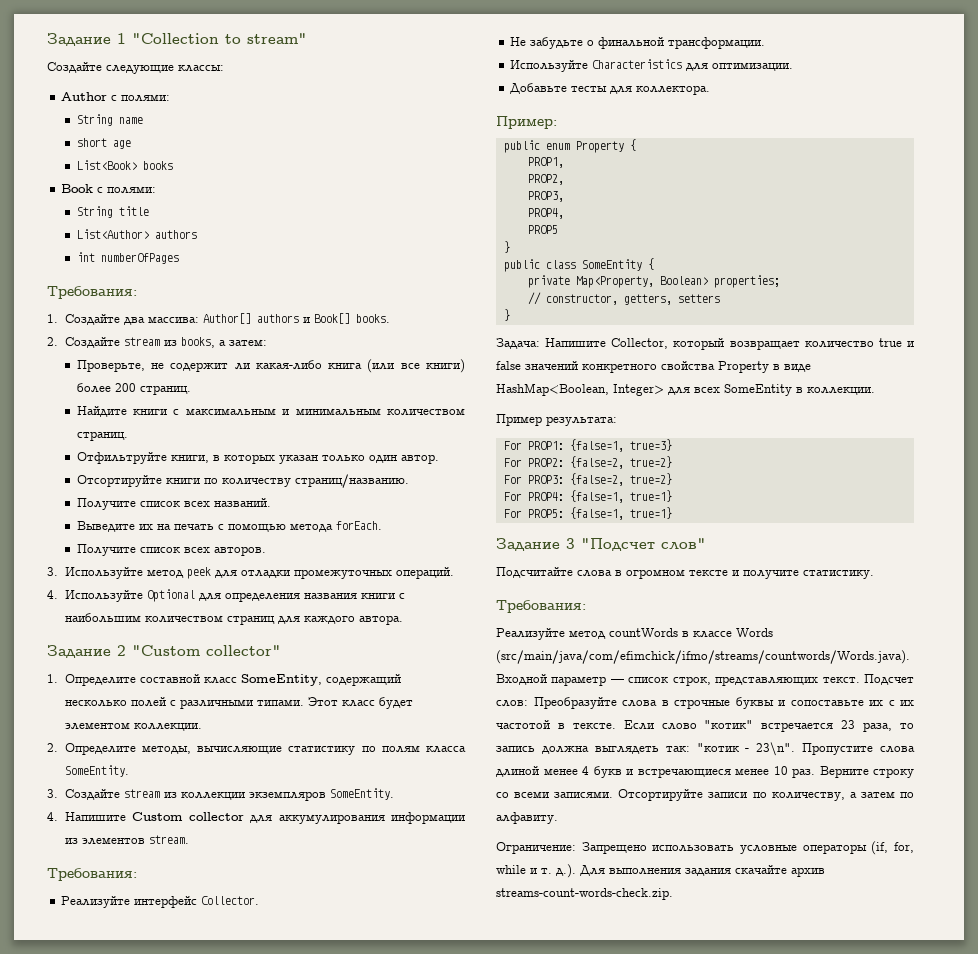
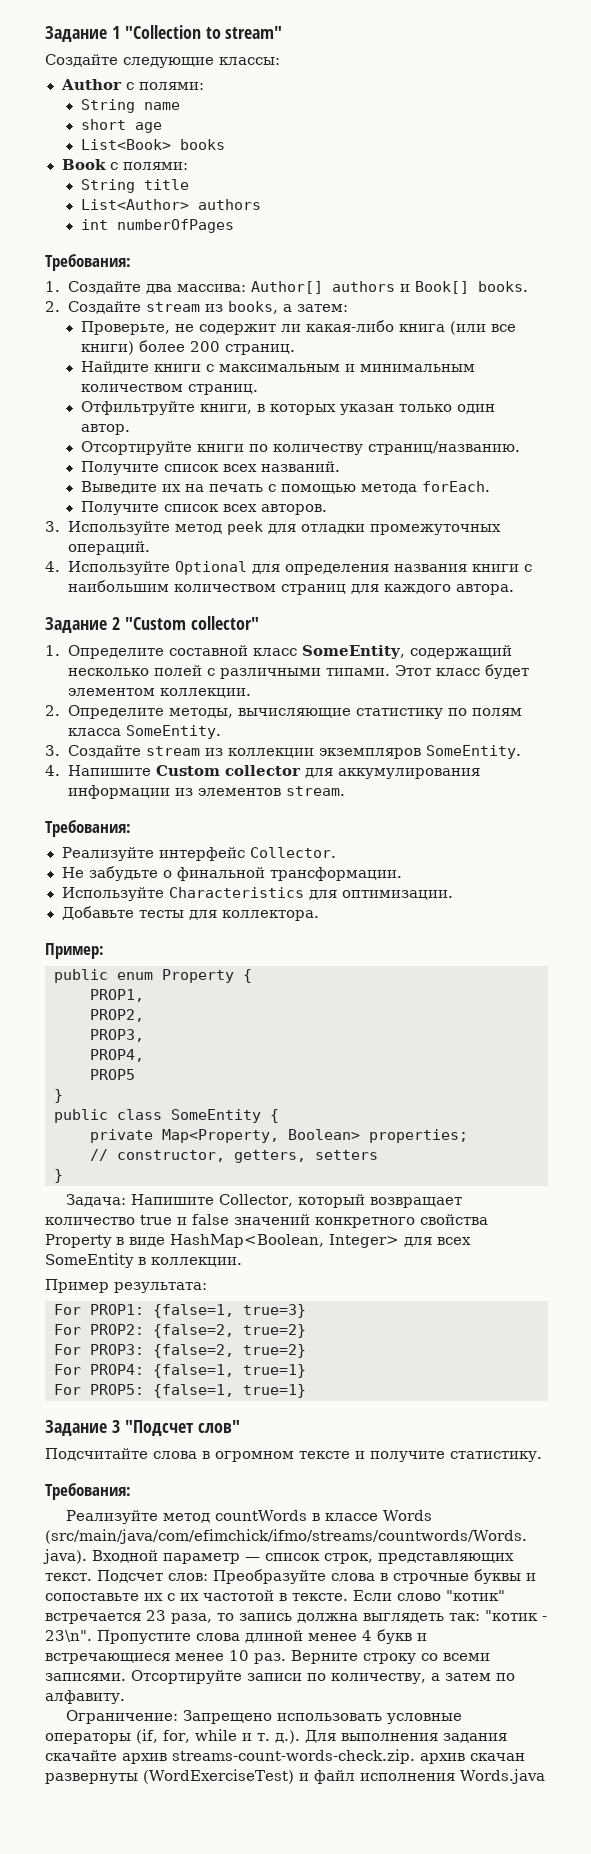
- Ограничение: Запрещено использовать условные операторы (if, for, while и т. д.). Для выполнения задания скачайте архив streams-count-words-check.zip.
+ Ограничение: Запрещено использовать условные операторы (if, for, while и т. д.). Для выполнения задания скачайте архив streams-count-words-check.zip. архив скачан развернуты (WordExerciseTest) и файл исполнения Words.java

